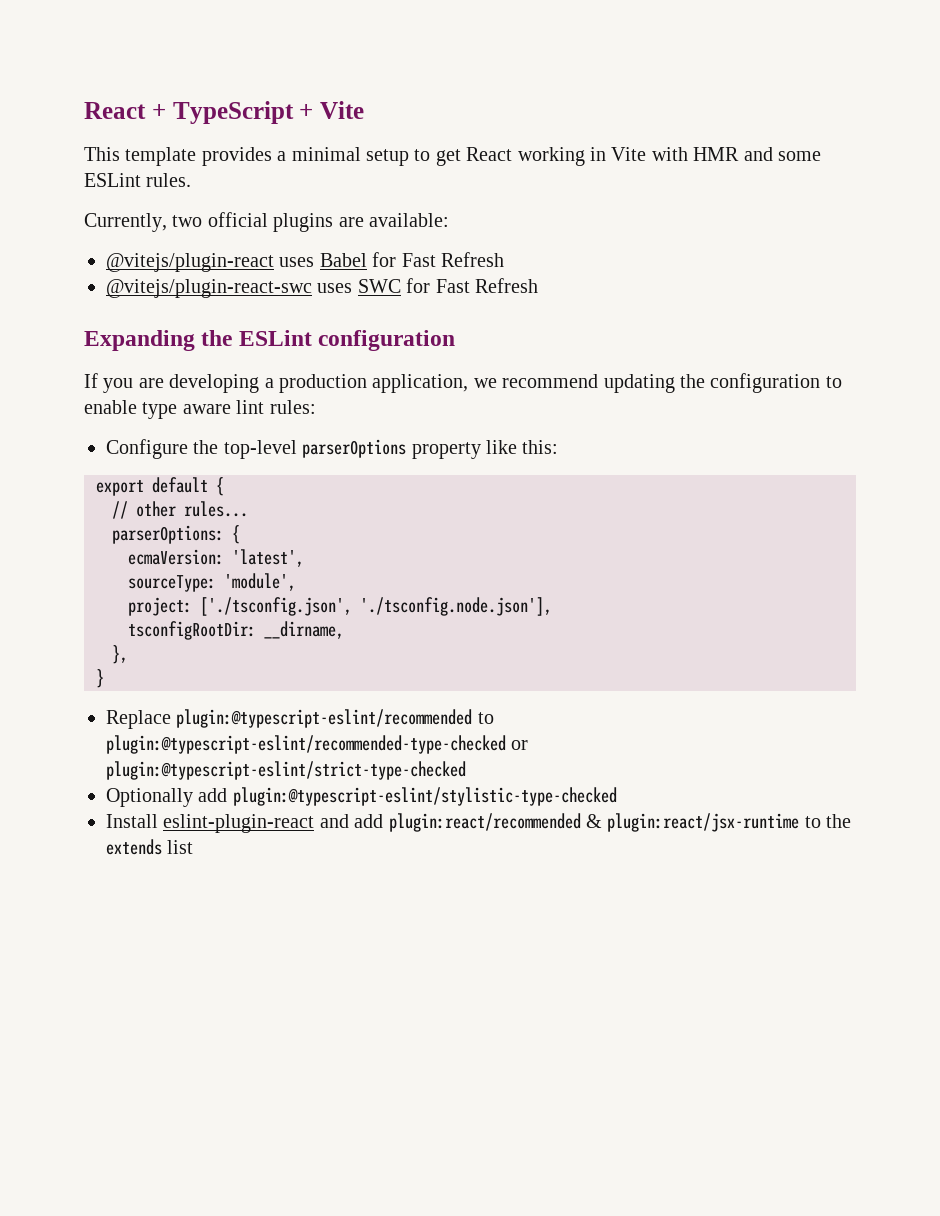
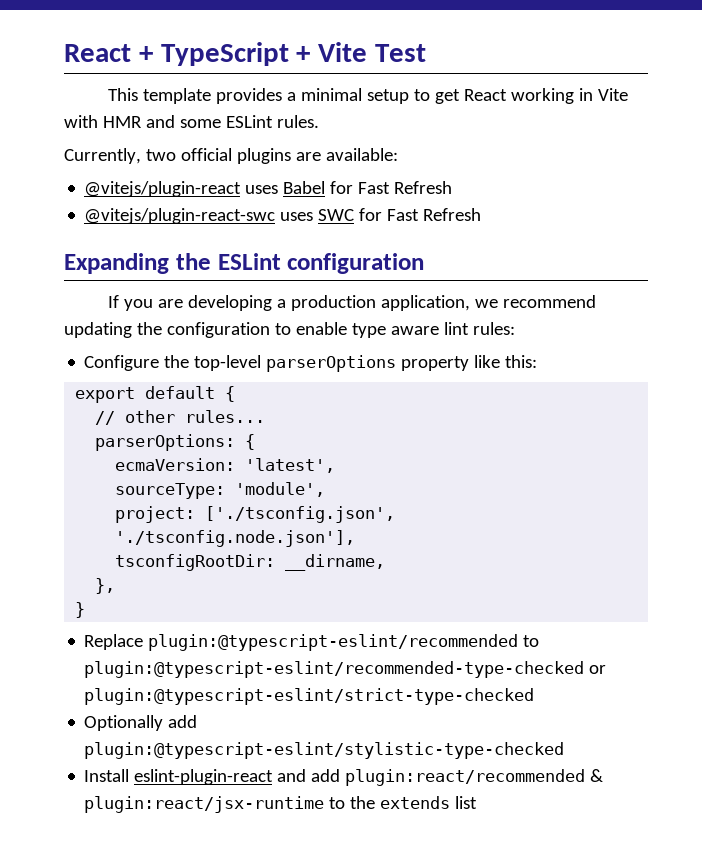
- React + TypeScript + Vite
+ React + TypeScript + Vite Test

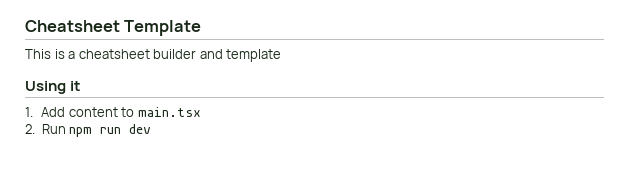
- React + TypeScript + Vite Test
- This template provides a minimal setup to get React working in Vite with HMR and some ESLint rules.
- Currently, two official plugins are available:
- @vitejs/plugin-react uses Babel for Fast Refresh
- @vitejs/plugin-react-swc uses SWC for Fast Refresh
- Expanding the ESLint configuration
- If you are developing a production application, we recommend updating the configuration to enable type aware lint rules:
- Configure the top-level parserOptions property like this:
- export default {
- // other rules...
- parserOptions: {
- ecmaVersion: 'latest',
- sourceType: 'module',
- project: ['./tsconfig.json', './tsconfig.node.json'],
- tsconfigRootDir: __dirname,
- },
- }
- Replace plugin:@typescript-eslint/recommended to plugin:@typescript-eslint/recommended-type-checked or plugin:@typescript-eslint/strict-type-checked
- Optionally add plugin:@typescript-eslint/stylistic-type-checked
- Install eslint-plugin-react and add plugin:react/recommended & plugin:react/jsx-runtime to the extends list
+ Cheatsheet Template
+ This is a cheatsheet builder and template
+ Using it
+ 1. Add content to main.tsx
+ 2. Run npm run dev

